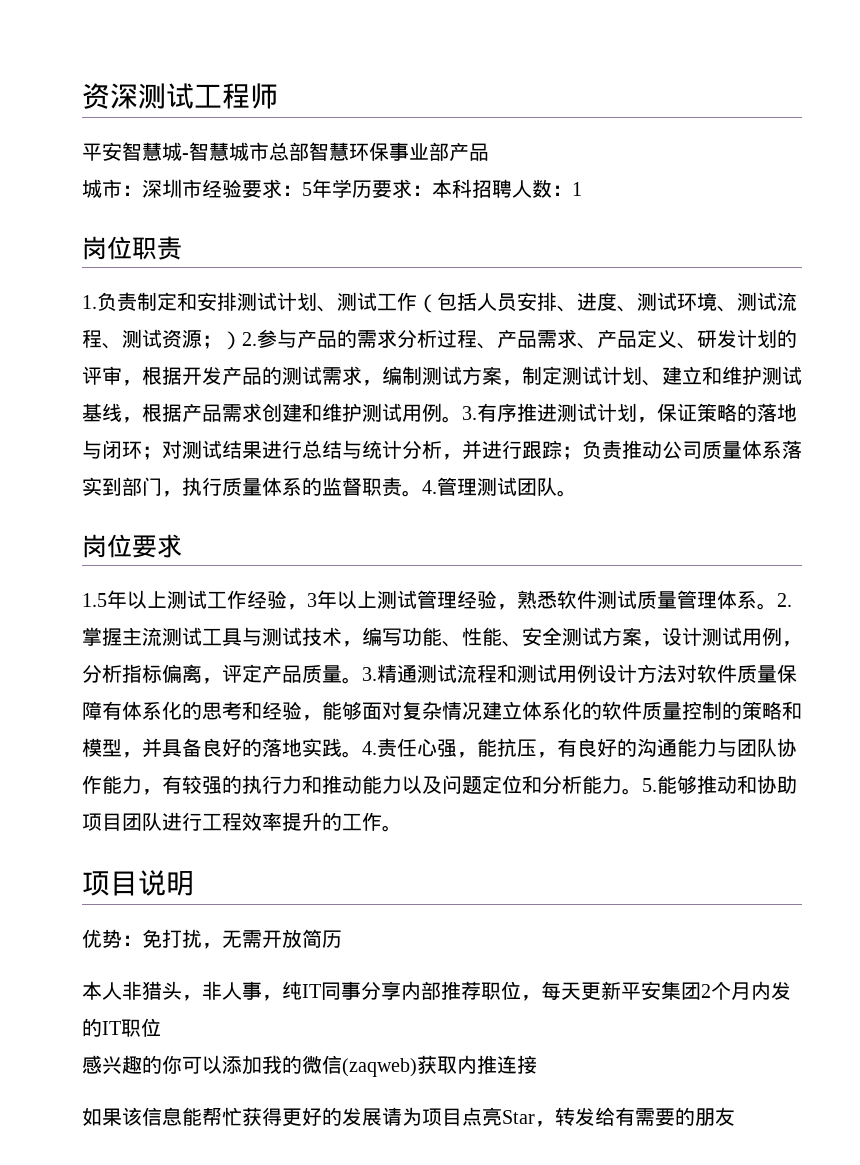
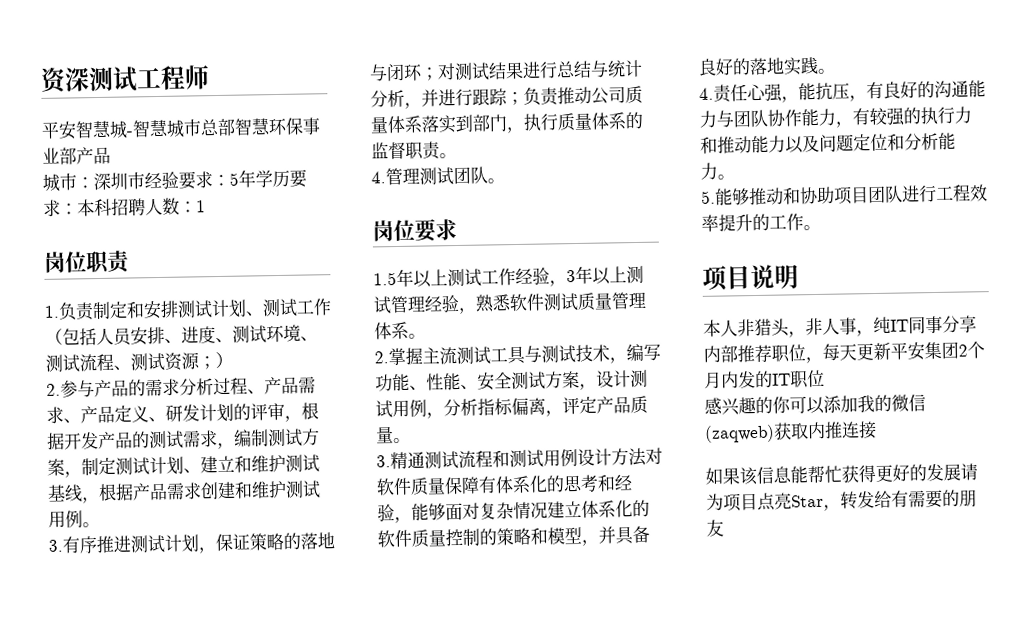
- ）2.参与产品的需求分析过程、产品需求、产品定义、研发计划的评审，根据开发产品的测试需求，编制测试方案，制定测试计划、建立和维护测试基线，根据产品需求创建和维护测试用例。3.有序推进测试计划，保证策略的落地与闭环；
+ ）
+ 2.参与产品的需求分析过程、产品需求、产品定义、研发计划的评审，根据开发产品的测试需求，编制测试方案，制定测试计划、建立和维护测试基线，根据产品需求创建和维护测试用例。
+ 3.有序推进测试计划，保证策略的落地与闭环；
- 负责推动公司质量体系落实到部门，执行质量体系的监督职责。4.管理测试团队。
+ 负责推动公司质量体系落实到部门，执行质量体系的监督职责。
+ 4.管理测试团队。
- 1.5年以上测试工作经验，3年以上测试管理经验，熟悉软件测试质量管理体系。2.掌握主流测试工具与测试技术，编写功能、性能、安全测试方案，设计测试用例，分析指标偏离，评定产品质量。3.精通测试流程和测试用例设计方法对软件质量保障有体系化的思考和经验，能够面对复杂情况建立体系化的软件质量控制的策略和模型，并具备良好的落地实践。4.责任心强，能抗压，有良好的沟通能力与团队协作能力，有较强的执行力和推动能力以及问题定位和分析能力。5.能够推动和协助项目团队进行工程效率提升的工作。
+ 1.5年以上测试工作经验，3年以上测试管理经验，熟悉软件测试质量管理体系。
+ 2.掌握主流测试工具与测试技术，编写功能、性能、安全测试方案，设计测试用例，分析指标偏离，评定产品质量。
+ 3.精通测试流程和测试用例设计方法对软件质量保障有体系化的思考和经验，能够面对复杂情况建立体系化的软件质量控制的策略和模型，并具备良好的落地实践。
+ 4.责任心强，能抗压，有良好的沟通能力与团队协作能力，有较强的执行力和推动能力以及问题定位和分析能力。
+ 5.能够推动和协助项目团队进行工程效率提升的工作。
- 优势：免打扰，无需开放简历

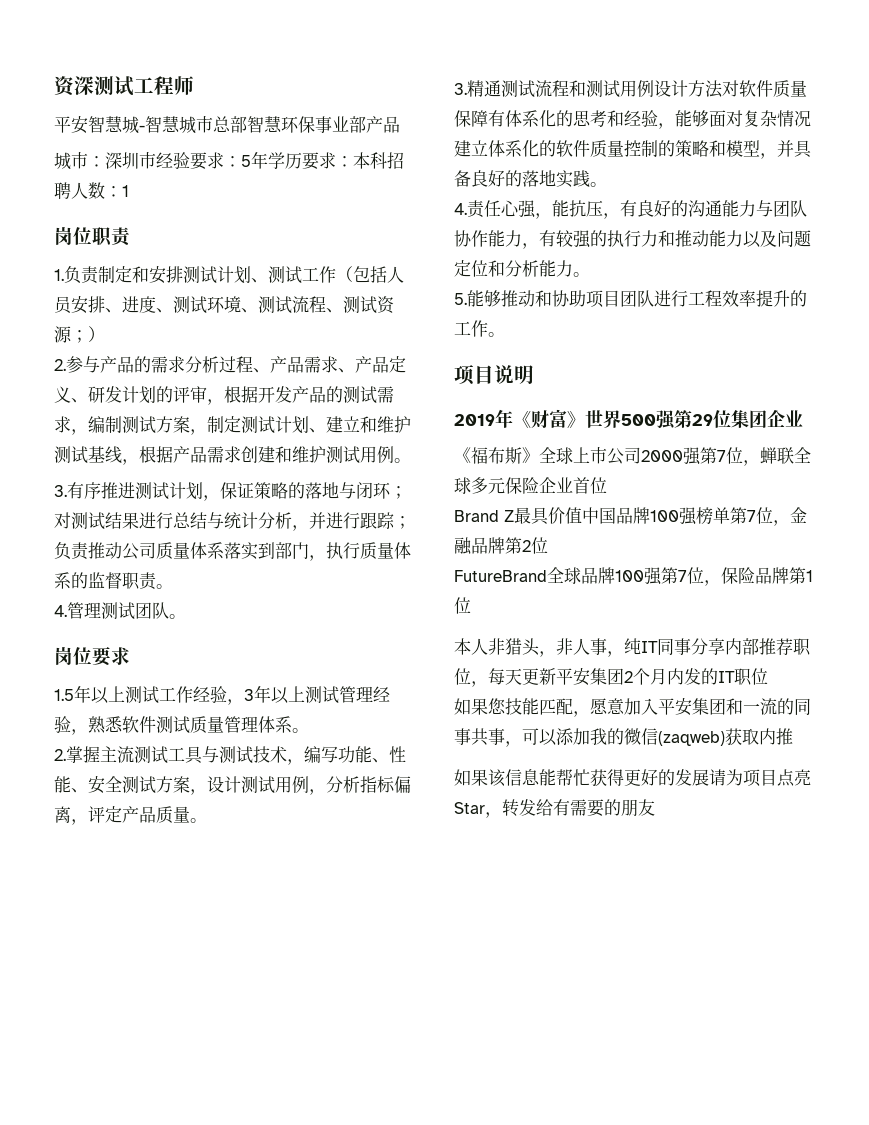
+ 2019年《财富》世界500强第29位集团企业
+ 《福布斯》全球上市公司2000强第7位，蝉联全球多元保险企业首位
+ Brand Z最具价值中国品牌100强榜单第7位，金融品牌第2位
+ FutureBrand全球品牌100强第7位，保险品牌第1位
- 感兴趣的你可以添加我的微信(zaqweb)获取内推连接
+ 如果您技能匹配，愿意加入平安集团和一流的同事共事，可以添加我的微信(zaqweb)获取内推

